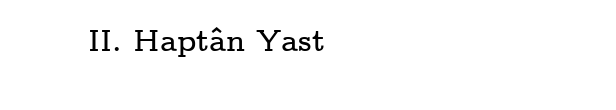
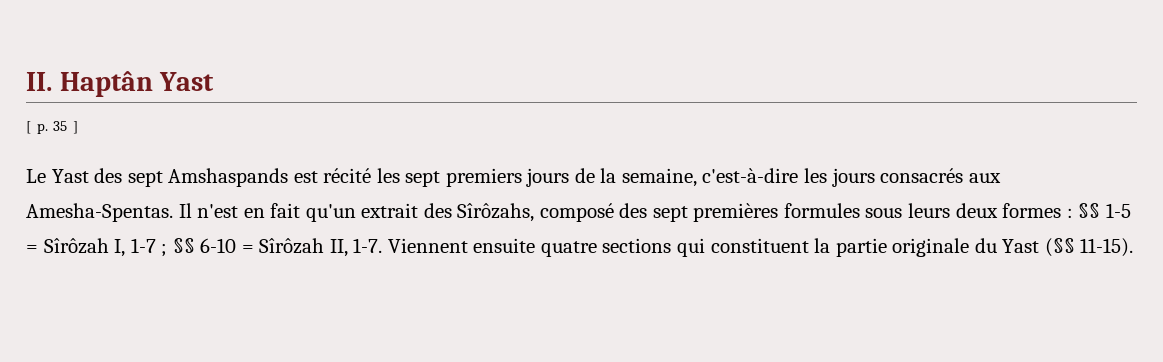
+ [ p. 35 ]
+ Le Yast des sept Amshaspands est récité les sept premiers jours de la semaine, c'est-à-dire les jours consacrés aux Amesha-Spentas. Il n'est en fait qu'un extrait des Sîrôzahs, composé des sept premières formules sous leurs deux formes : §§ 1-5 = Sîrôzah I, 1-7 ; §§ 6-10 = Sîrôzah II, 1-7. Viennent ensuite quatre sections qui constituent la partie originale du Yast (§§ 11-15).

